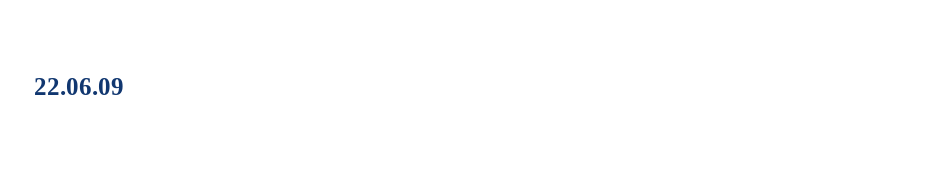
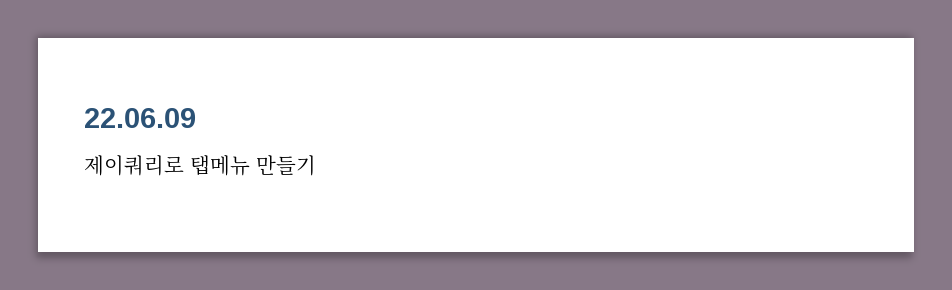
+ 제이쿼리로 탭메뉴 만들기

